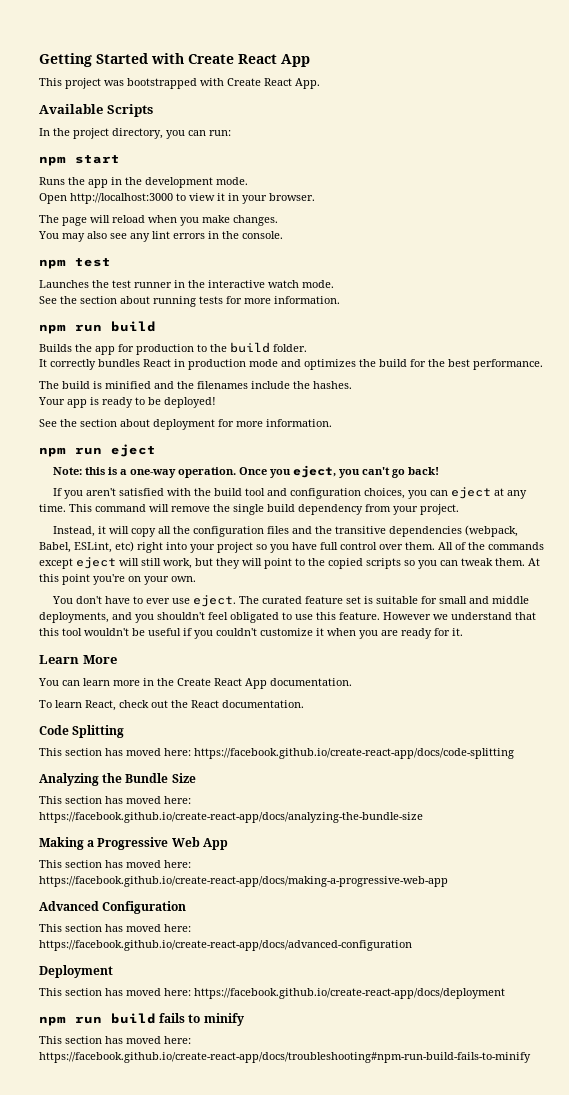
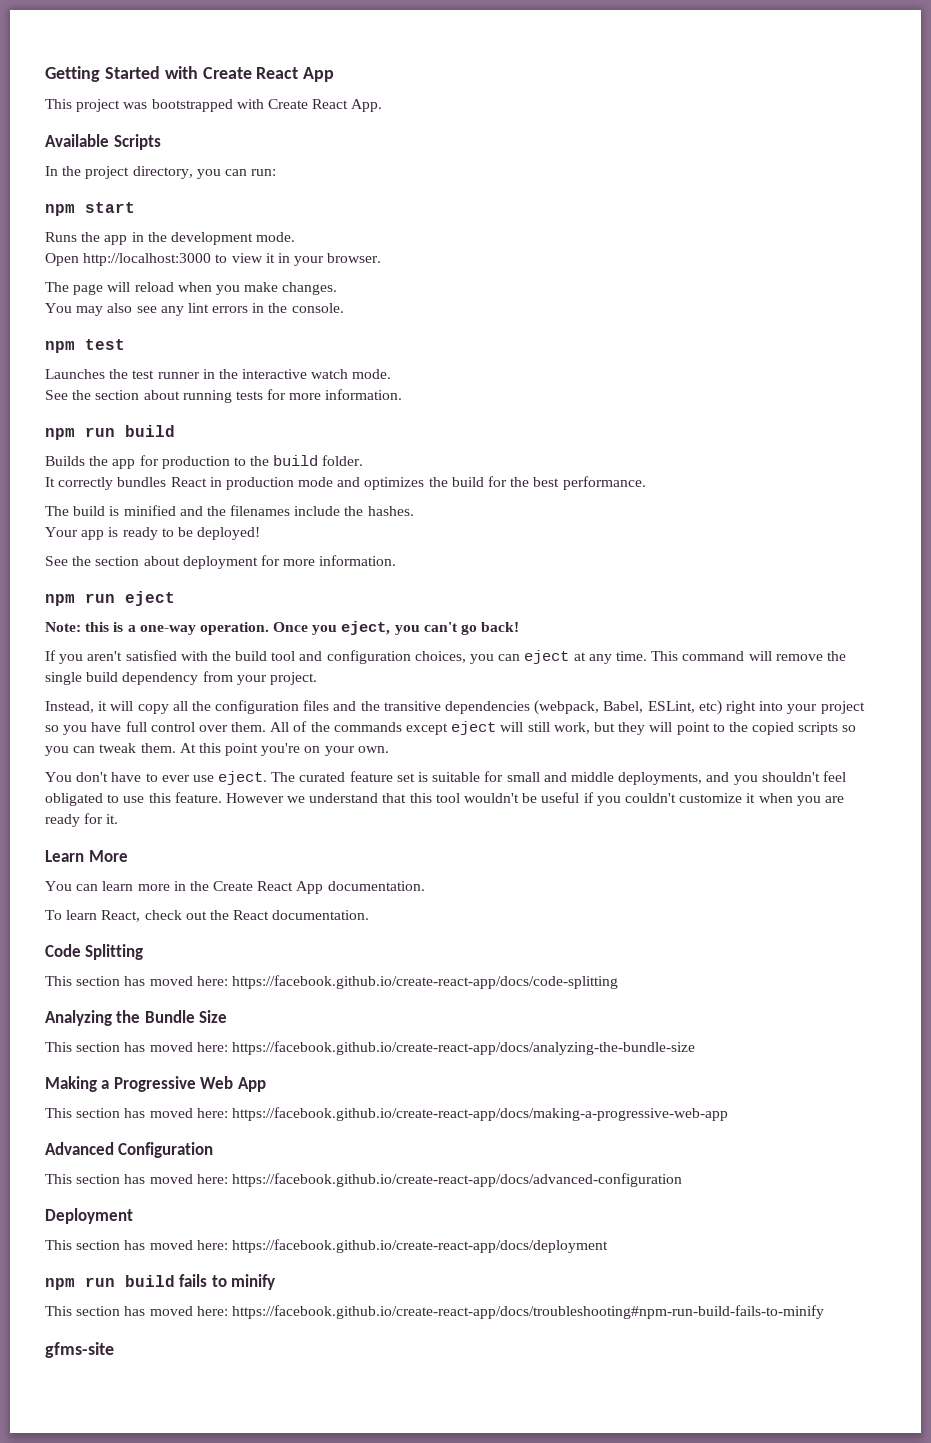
+ gfms-site

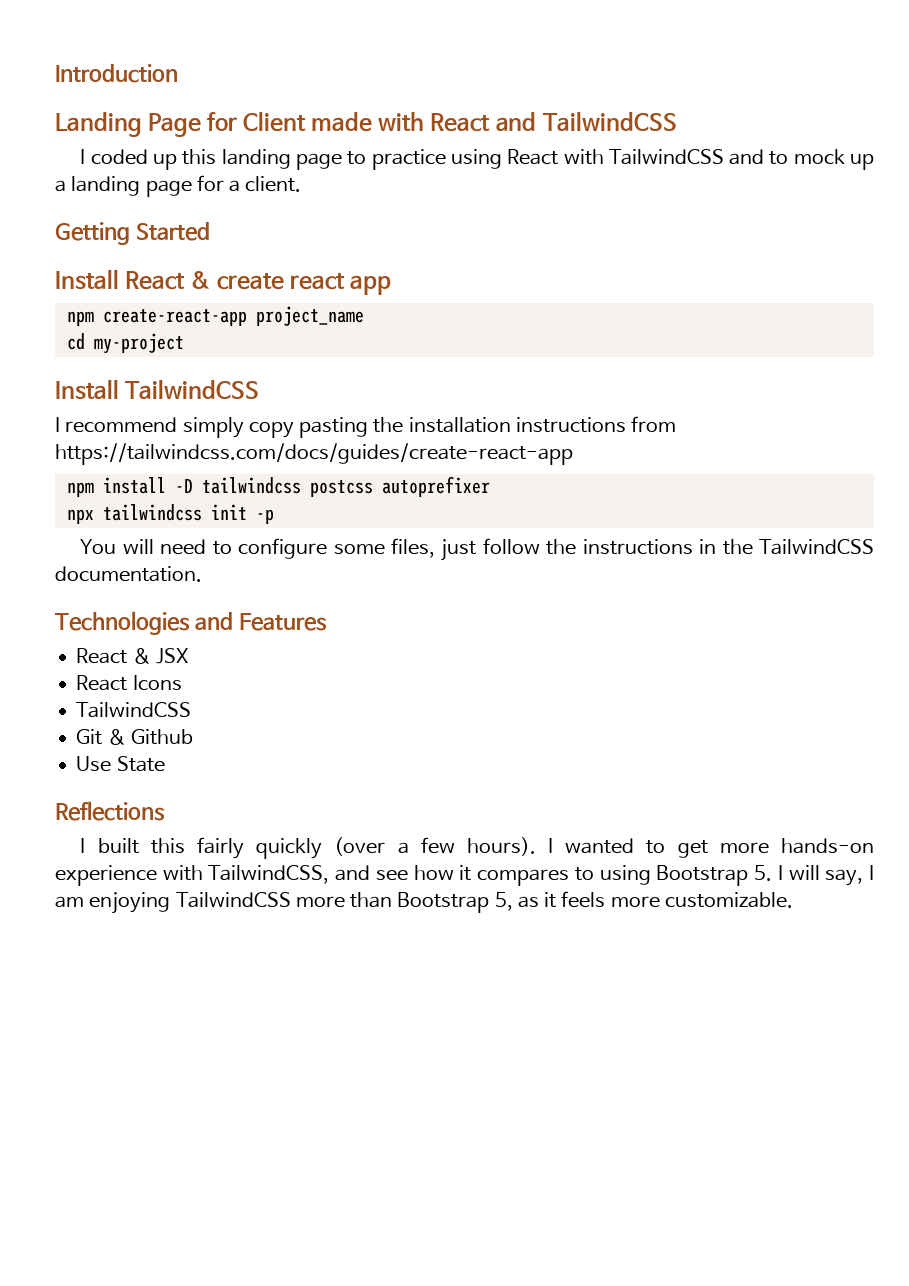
- Getting Started with Create React App
- This project was bootstrapped with Create React App.
- Available Scripts
- In the project directory, you can run:
- npm start
- Runs the app in the development mode.
- Open http://localhost:3000 to view it in your browser.
- The page will reload when you make changes.
- You may also see any lint errors in the console.
- npm test
- Launches the test runner in the interactive watch mode.
- See the section about running tests for more information.
- npm run build
- Builds the app for production to the build folder.
- It correctly bundles React in production mode and optimizes the build for the best performance.
- The build is minified and the filenames include the hashes.
- Your app is ready to be deployed!
- See the section about deployment for more information.
- npm run eject
- Note: this is a one-way operation. Once you eject, you can't go back!
- If you aren't satisfied with the build tool and configuration choices, you can eject at any time. This command will remove the single build dependency from your project.
- Instead, it will copy all the configuration files and the transitive dependencies (webpack, Babel, ESLint, etc) right into your project so you have full control over them. All of the commands except eject will still work, but they will point to the copied scripts so you can tweak them. At this point you're on your own.
- You don't have to ever use eject. The curated feature set is suitable for small and middle deployments, and you shouldn't feel obligated to use this feature. However we understand that this tool wouldn't be useful if you couldn't customize it when you are ready for it.
- Learn More
- You can learn more in the Create React App documentation.
- To learn React, check out the React documentation.
- Code Splitting
- This section has moved here: https://facebook.github.io/create-react-app/docs/code-splitting
- Analyzing the Bundle Size
- This section has moved here: https://facebook.github.io/create-react-app/docs/analyzing-the-bundle-size
- Making a Progressive Web App
- This section has moved here: https://facebook.github.io/create-react-app/docs/making-a-progressive-web-app
- Advanced Configuration
- This section has moved here: https://facebook.github.io/create-react-app/docs/advanced-configuration
- Deployment
- This section has moved here: https://facebook.github.io/create-react-app/docs/deployment
- npm run build fails to minify
- This section has moved here: https://facebook.github.io/create-react-app/docs/troubleshooting#npm-run-build-fails-to-minify
- gfms-site
+ Introduction
+ Landing Page for Client made with React and TailwindCSS
+ I coded up this landing page to practice using React with TailwindCSS and to mock up a landing page for a client.
+ Getting Started
+ Install React & create react app
+ npm create-react-app project_name
+ cd my-project
+ Install TailwindCSS
+ I recommend simply copy pasting the installation instructions from https://tailwindcss.com/docs/guides/create-react-app
+ npm install -D tailwindcss postcss autoprefixer
+ npx tailwindcss init -p
+ You will need to configure some files, just follow the instructions in the TailwindCSS documentation.
+ Technologies and Features
+ React & JSX
+ React Icons
+ TailwindCSS
+ Git & Github
+ Use State
+ Reflections
+ I built this fairly quickly (over a few hours). I wanted to get more hands-on experience with TailwindCSS, and see how it compares to using Bootstrap 5. I will say, I am enjoying TailwindCSS more than Bootstrap 5, as it feels more customizable.

